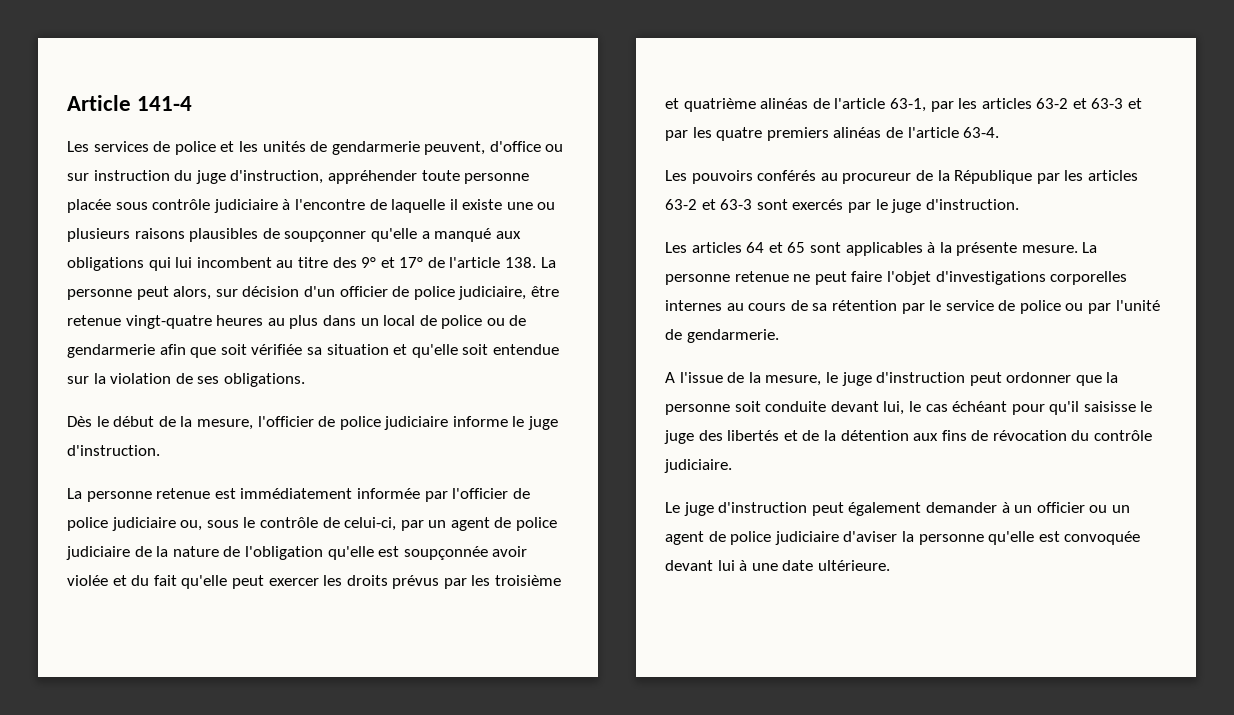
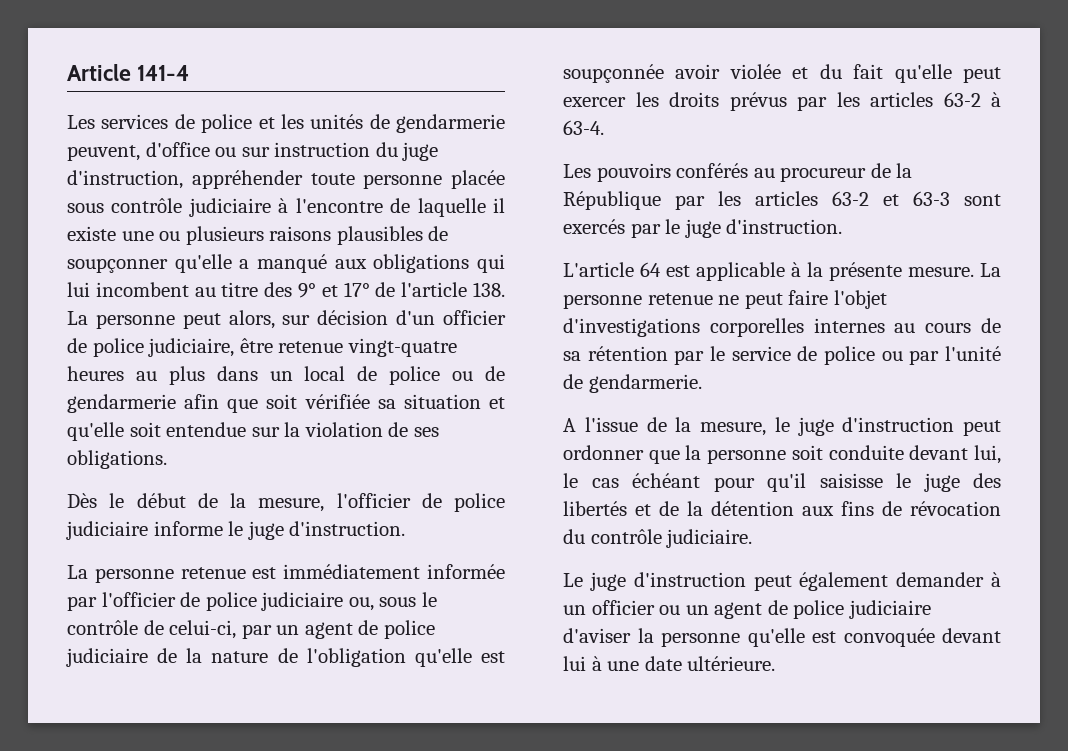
- La personne retenue est immédiatement informée par l'officier de police judiciaire ou, sous le contrôle de celui-ci, par un agent de police judiciaire de la nature de l'obligation qu'elle est soupçonnée avoir violée et du fait qu'elle peut exercer les droits prévus par les troisième et quatrième alinéas de l'article 63-1, par les articles 63-2 et 63-3 et par les quatre premiers alinéas de l'article 63-4.
+ La personne retenue est immédiatement informée par l'officier de police judiciaire ou, sous le contrôle de celui-ci, par un agent de police judiciaire de la nature de l'obligation qu'elle est soupçonnée avoir violée et du fait qu'elle peut exercer les droits prévus par les articles 63-2 à 63-4.
- Les articles 64 et 65 sont applicables à la présente mesure.
+ L'article 64 est applicable à la présente mesure.

